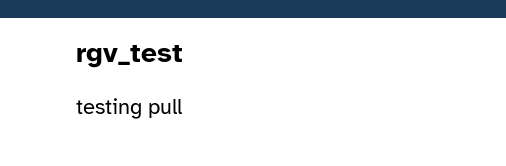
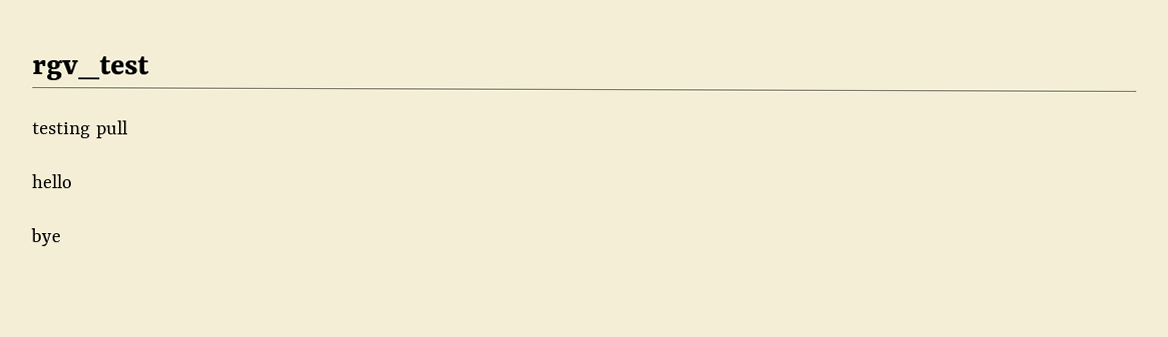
+ hello
+ bye

